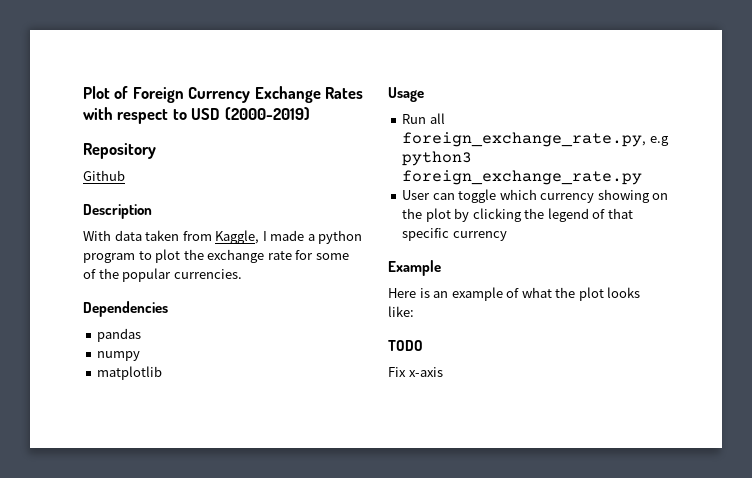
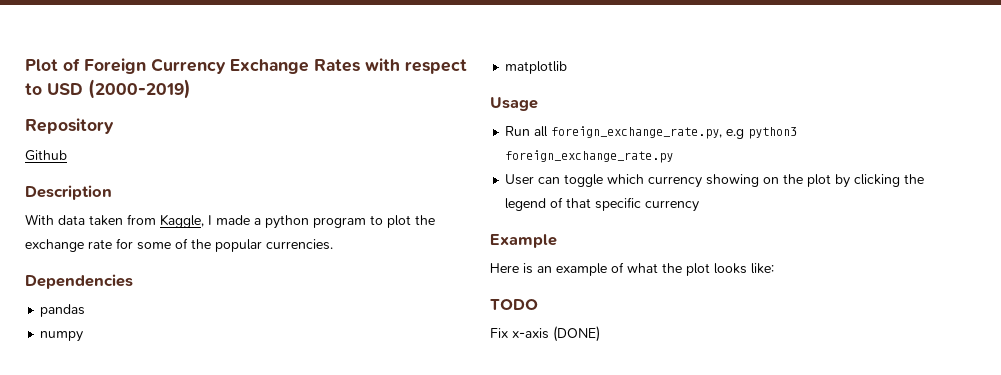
- Fix x-axis
+ Fix x-axis (DONE)

